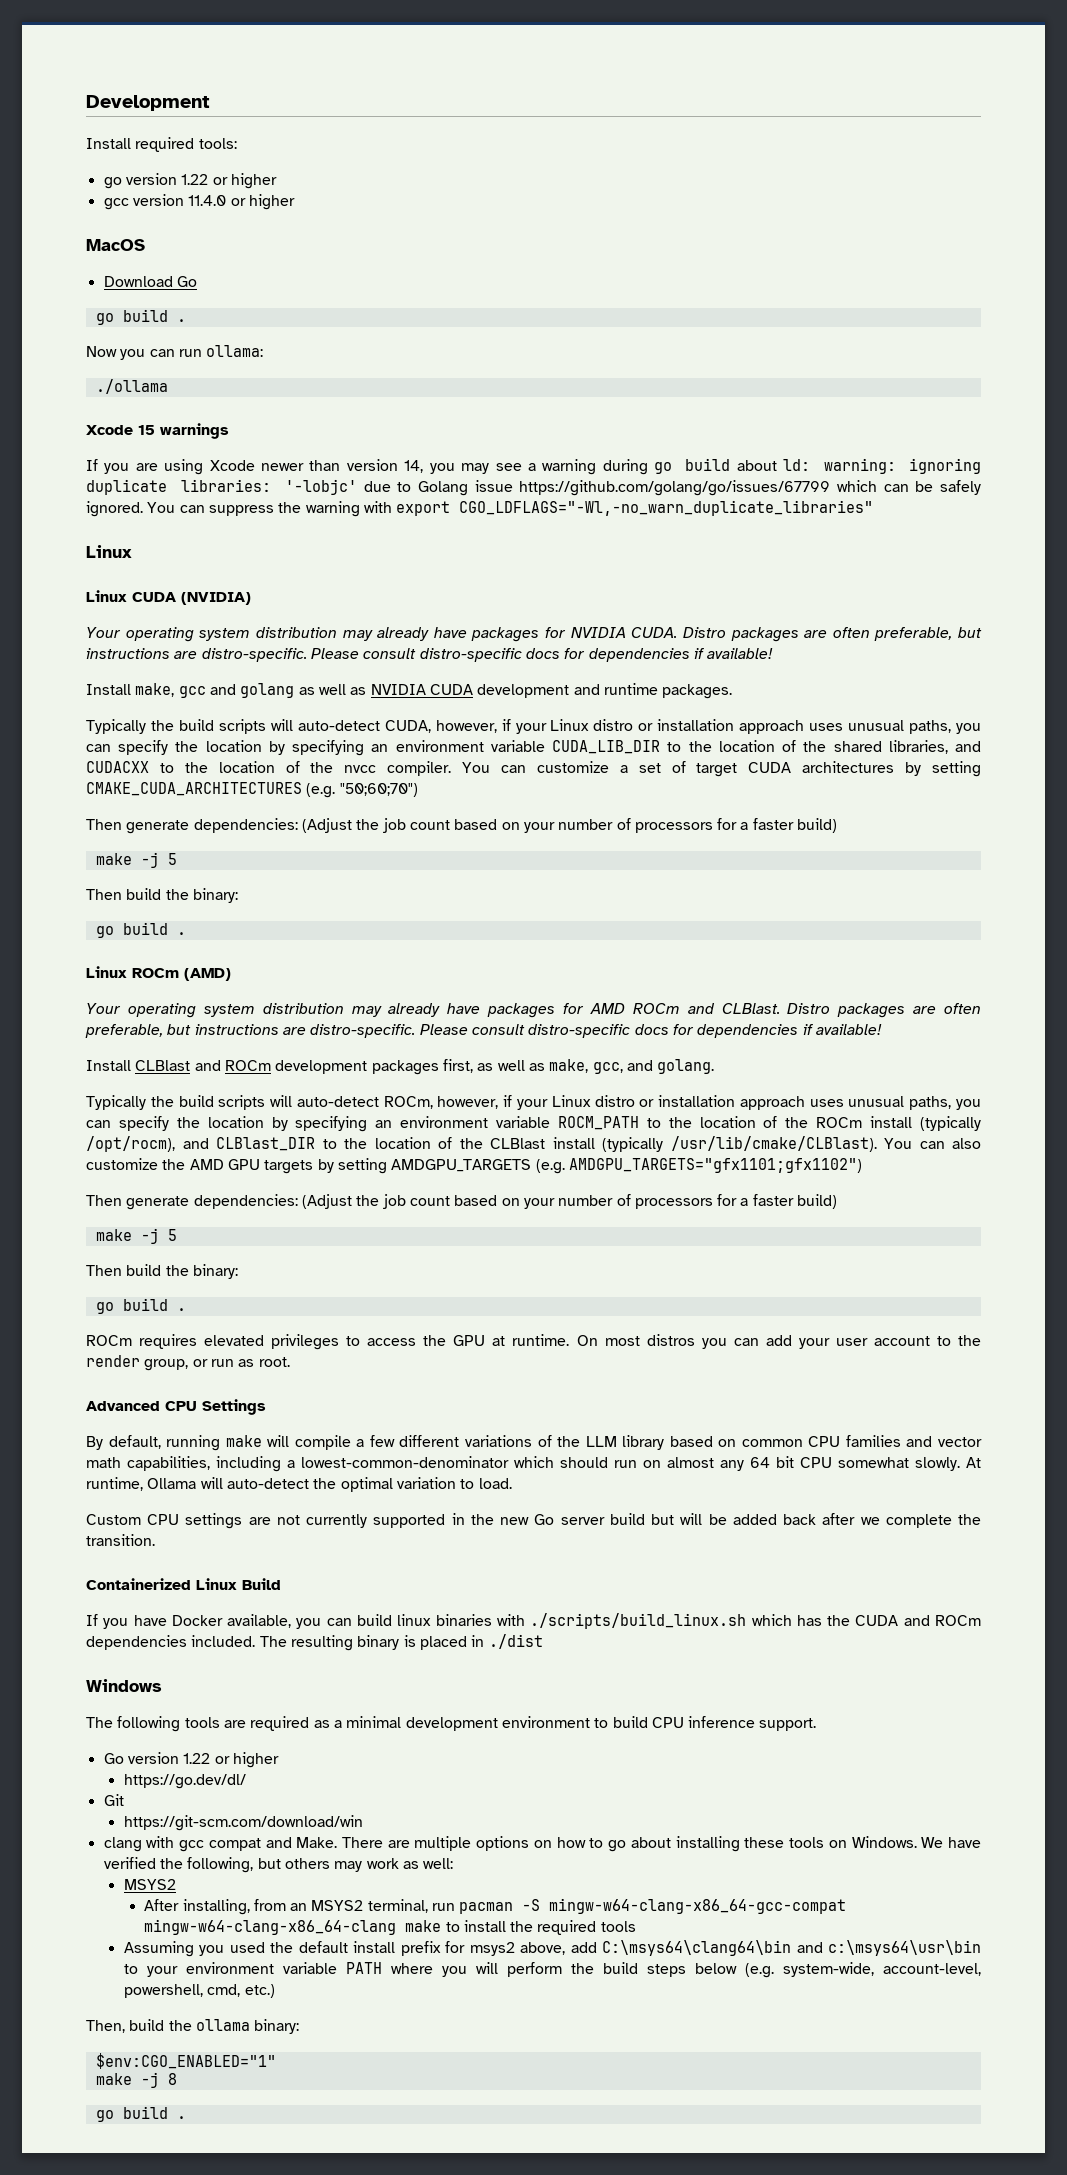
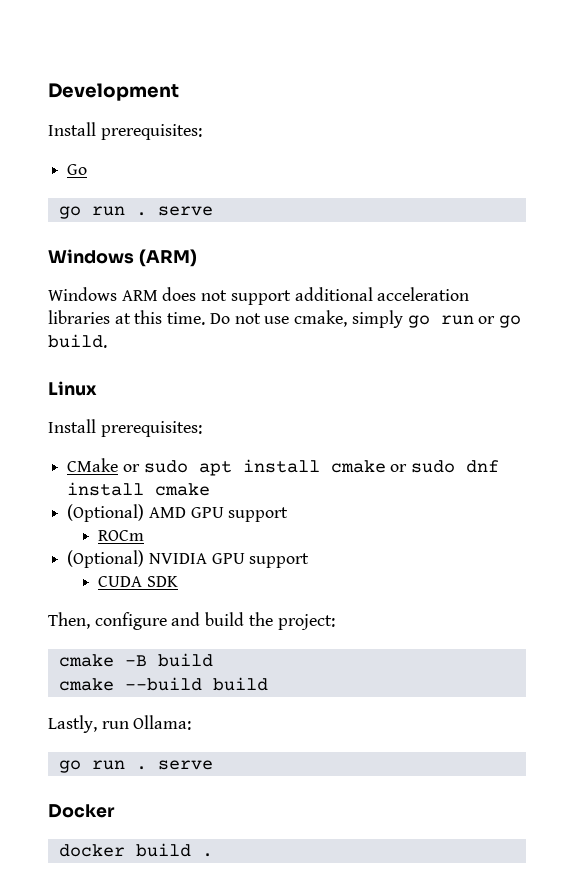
  Development
- Install required tools:
- go version 1.22 or higher
- gcc version 11.4.0 or higher
- MacOS
- Download Go
- go build .
- Now you can run ollama:
- ./ollama
- Xcode 15 warnings
- If you are using Xcode newer than version 14, you may see a warning during go build about ld: warning: ignoring duplicate libraries: '-lobjc' due to Golang issue https://github.com/golang/go/issues/67799 which can be safely ignored. You can suppress the warning with export CGO_LDFLAGS="-Wl,-no_warn_duplicate_libraries"
+ Install prerequisites:
+ Go
+ go run . serve
+ Windows (ARM)
+ Windows ARM does not support additional acceleration libraries at this time. Do not use cmake, simply go run or go build.
  Linux
- Linux CUDA (NVIDIA)
- Your operating system distribution may already have packages for NVIDIA CUDA. Distro packages are often preferable, but instructions are distro-specific. Please consult distro-specific docs for dependencies if available!
- Install make, gcc and golang as well as NVIDIA CUDA development and runtime packages.
- Typically the build scripts will auto-detect CUDA, however, if your Linux distro or installation approach uses unusual paths, you can specify the location by specifying an environment variable CUDA_LIB_DIR to the location of the shared libraries, and CUDACXX to the location of the nvcc compiler. You can customize a set of target CUDA architectures by setting CMAKE_CUDA_ARCHITECTURES (e.g. "50;60;70")
- Then generate dependencies: (Adjust the job count based on your number of processors for a faster build)
- make -j 5
- Then build the binary:
- go build .
- Linux ROCm (AMD)
- Your operating system distribution may already have packages for AMD ROCm and CLBlast. Distro packages are often preferable, but instructions are distro-specific. Please consult distro-specific docs for dependencies if available!
- Install CLBlast and ROCm development packages first, as well as make, gcc, and golang.
- Typically the build scripts will auto-detect ROCm, however, if your Linux distro or installation approach uses unusual paths, you can specify the location by specifying an environment variable ROCM_PATH to the location of the ROCm install (typically /opt/rocm), and CLBlast_DIR to the location of the CLBlast install (typically /usr/lib/cmake/CLBlast). You can also customize the AMD GPU targets by setting AMDGPU_TARGETS (e.g. AMDGPU_TARGETS="gfx1101;gfx1102")
- Then generate dependencies: (Adjust the job count based on your number of processors for a faster build)
- make -j 5
- Then build the binary:
- go build .
- ROCm requires elevated privileges to access the GPU at runtime. On most distros you can add your user account to the render group, or run as root.
- Advanced CPU Settings
- By default, running make will compile a few different variations of the LLM library based on common CPU families and vector math capabilities, including a lowest-common-denominator which should run on almost any 64 bit CPU somewhat slowly. At runtime, Ollama will auto-detect the optimal variation to load.
- Custom CPU settings are not currently supported in the new Go server build but will be added back after we complete the transition.
- Containerized Linux Build
- If you have Docker available, you can build linux binaries with ./scripts/build_linux.sh which has the CUDA and ROCm dependencies included. The resulting binary is placed in ./dist
- Windows
- The following tools are required as a minimal development environment to build CPU inference support.
- Go version 1.22 or higher
- https://go.dev/dl/
- Git
- https://git-scm.com/download/win
- clang with gcc compat and Make. There are multiple options on how to go about installing these tools on Windows. We have verified the following, but others may work as well:
- MSYS2
- After installing, from an MSYS2 terminal, run pacman -S mingw-w64-clang-x86_64-gcc-compat mingw-w64-clang-x86_64-clang make to install the required tools
- Assuming you used the default install prefix for msys2 above, add C:\msys64\clang64\bin and c:\msys64\usr\bin to your environment variable PATH where you will perform the build steps below (e.g. system-wide, account-level, powershell, cmd, etc.)
- Then, build the ollama binary:
- $env:CGO_ENABLED="1"
- make -j 8
- go build .
+ Install prerequisites:
+ CMake or sudo apt install cmake or sudo dnf install cmake
+ (Optional) AMD GPU support
+ ROCm
+ (Optional) NVIDIA GPU support
+ CUDA SDK
+ Then, configure and build the project:
+ cmake -B build
+ cmake --build build
+ Lastly, run Ollama:
+ go run . serve
+ Docker
+ docker build .

